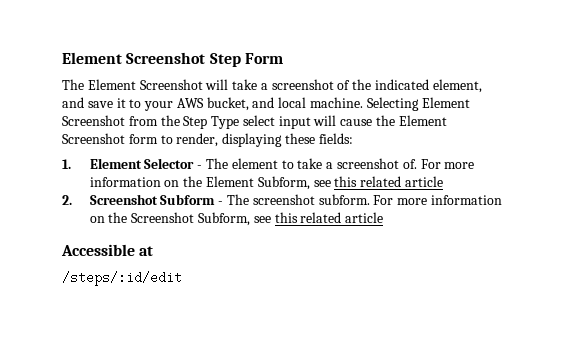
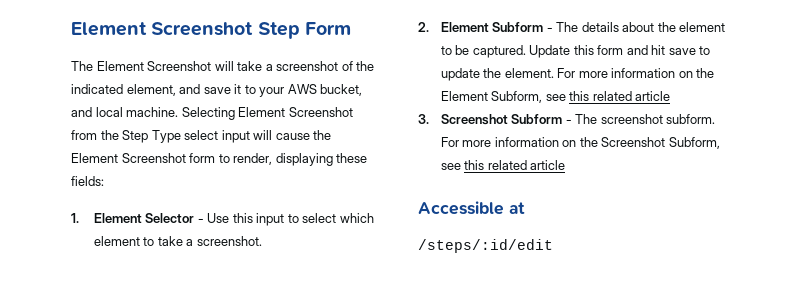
- 1. Element Selector - The element to take a screenshot of.
+ 1. Element Selector - Use this input to select which element to take a screenshot.
+ 2. Element Subform - The details about the element to be captured. Update this form and hit save to update the element.
- 2. Screenshot Subform - The screenshot subform.
+ 3. Screenshot Subform - The screenshot subform.

